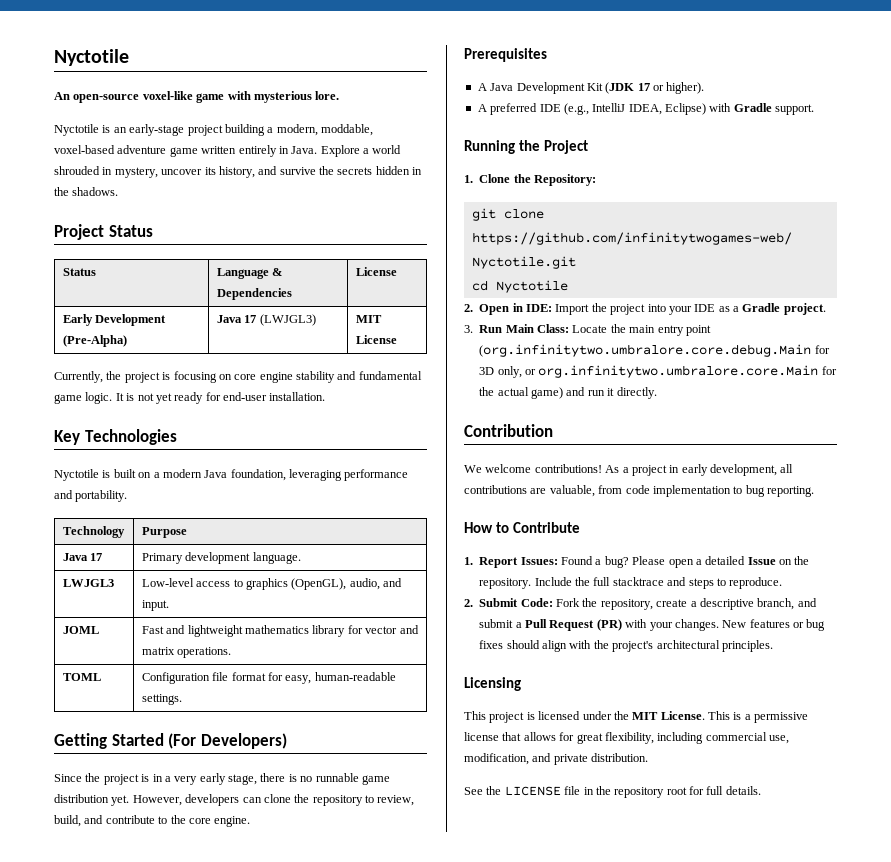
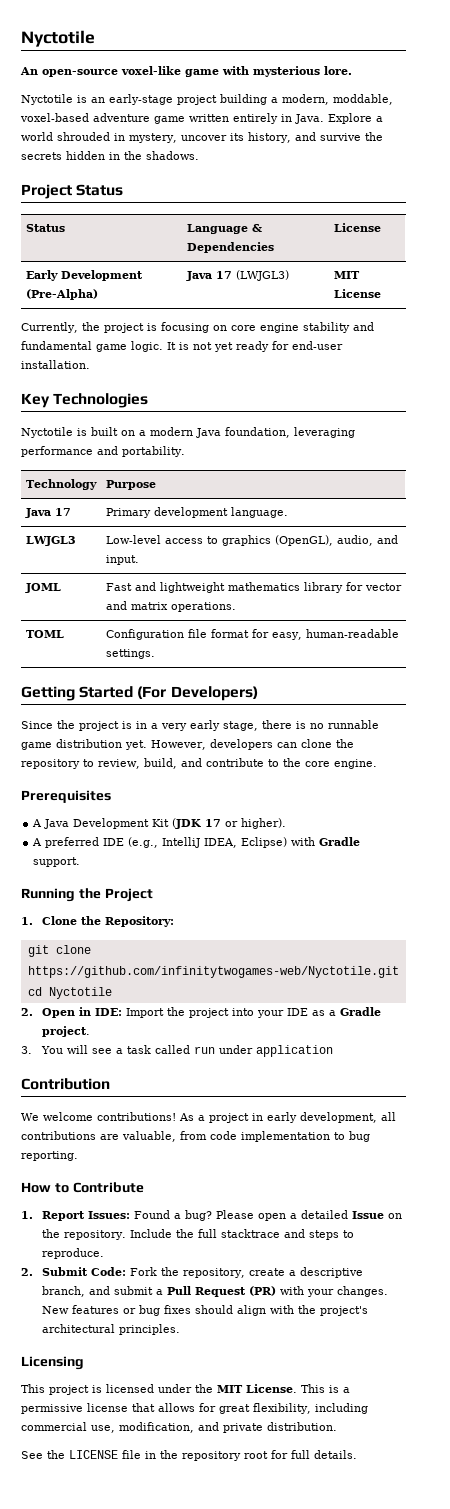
- 3. Run Main Class: Locate the main entry point (org.infinitytwo.umbralore.core.debug.Main for 3D only, or org.infinitytwo.umbralore.core.Main for the actual game) and run it directly.
+ 3. You will see a task called run under application

